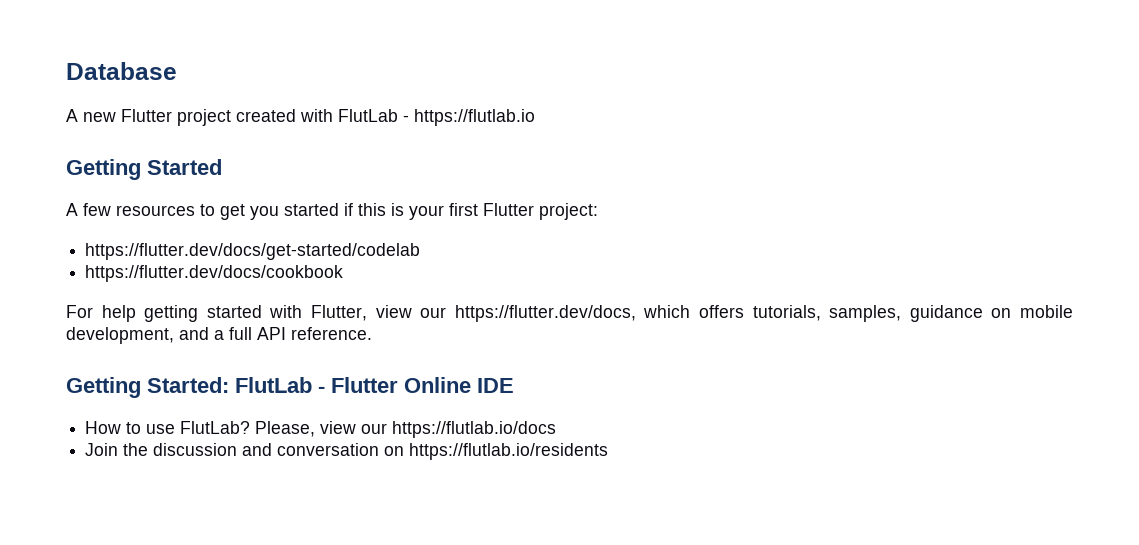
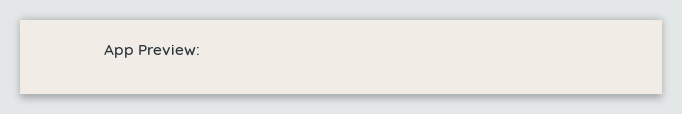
- Database
- A new Flutter project created with FlutLab - https://flutlab.io
- Getting Started
- A few resources to get you started if this is your first Flutter project:
- https://flutter.dev/docs/get-started/codelab
- https://flutter.dev/docs/cookbook
- For help getting started with Flutter, view our https://flutter.dev/docs, which offers tutorials, samples, guidance on mobile development, and a full API reference.
- Getting Started: FlutLab - Flutter Online IDE
- How to use FlutLab? Please, view our https://flutlab.io/docs
- Join the discussion and conversation on https://flutlab.io/residents
+ App Preview:

